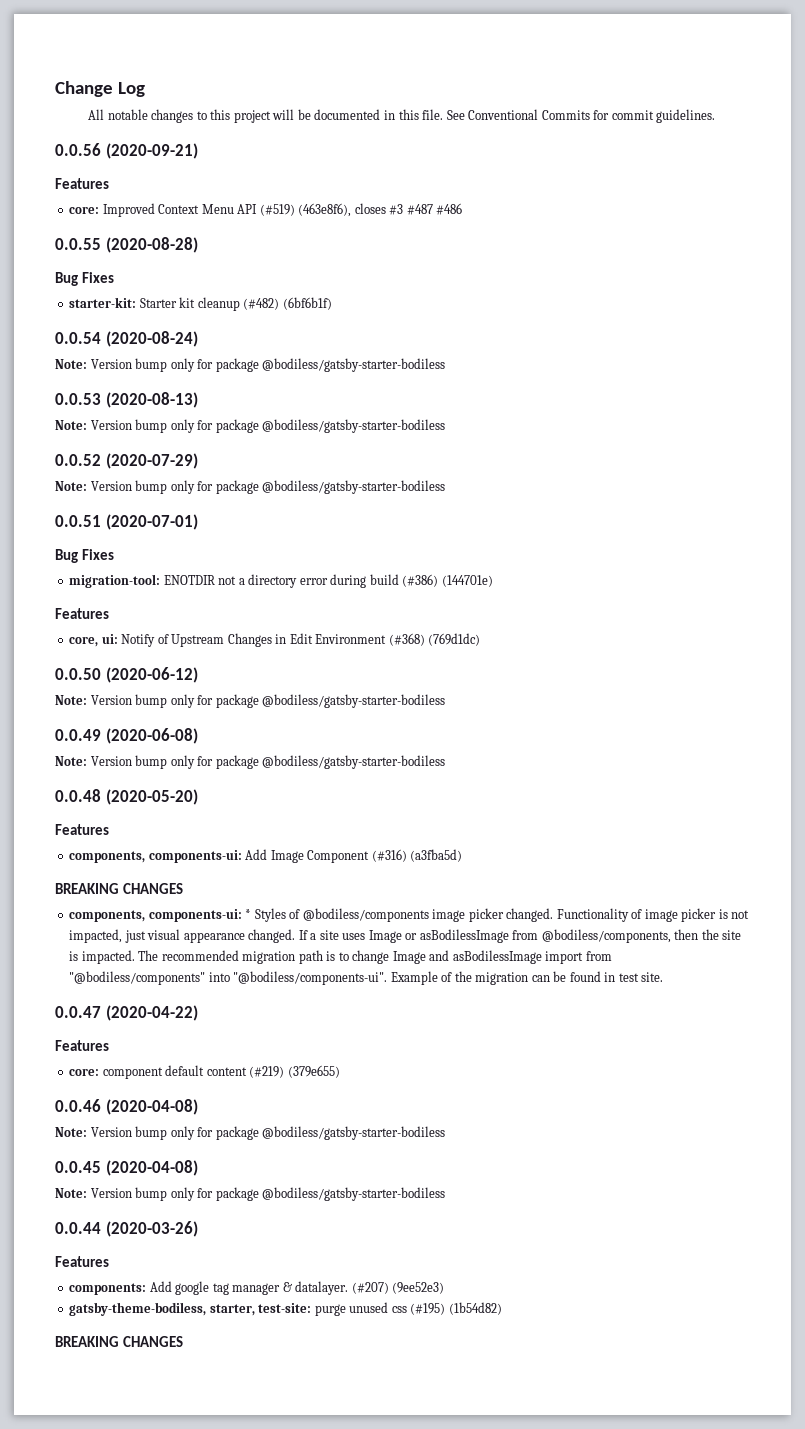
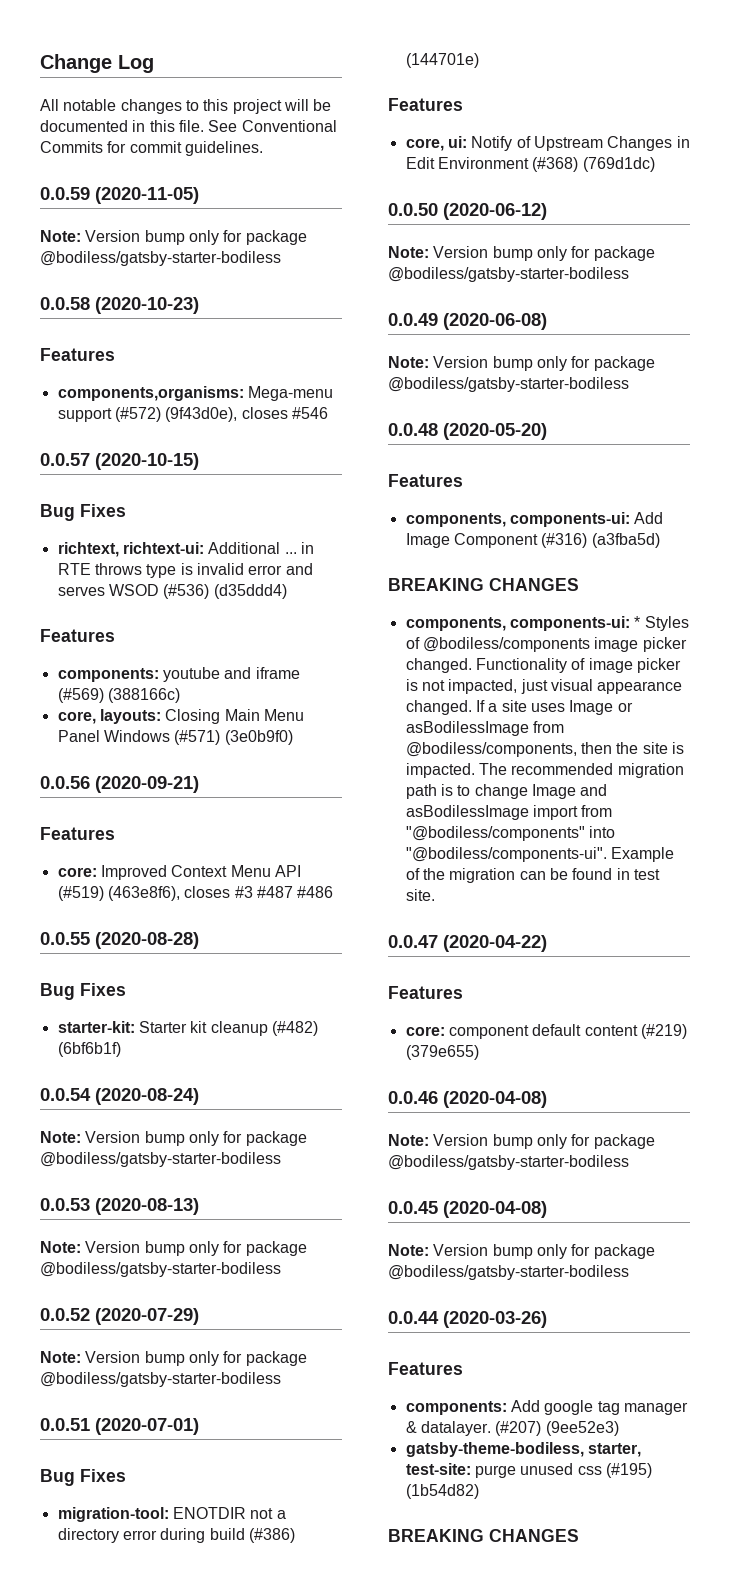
+ 0.0.59 (2020-11-05)
+ Note: Version bump only for package @bodiless/gatsby-starter-bodiless
+ 0.0.58 (2020-10-23)
+ Features
+ components,organisms: Mega-menu support (#572) (9f43d0e), closes #546
+ 0.0.57 (2020-10-15)
+ Bug Fixes
+ richtext, richtext-ui: Additional ... in RTE throws type is invalid error and serves WSOD (#536) (d35ddd4)
+ Features
+ components: youtube and iframe (#569) (388166c)
+ core, layouts: Closing Main Menu Panel Windows (#571) (3e0b9f0)

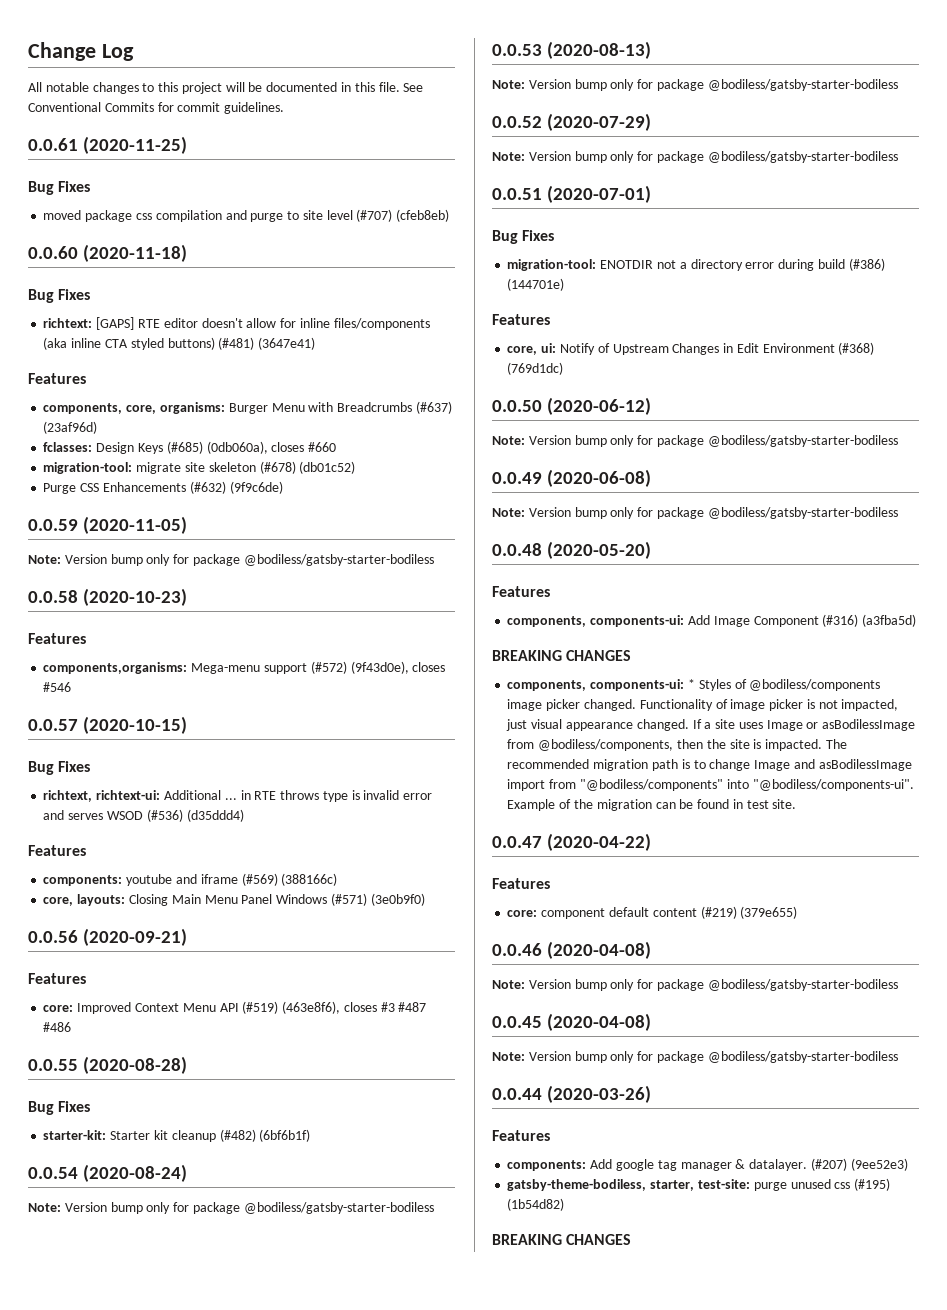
+ 0.0.61 (2020-11-25)
+ Bug Fixes
+ moved package css compilation and purge to site level (#707) (cfeb8eb)
+ 0.0.60 (2020-11-18)
+ Bug Fixes
+ richtext: [GAPS] RTE editor doesn't allow for inline files/components (aka inline CTA styled buttons) (#481) (3647e41)
+ Features
+ components, core, organisms: Burger Menu with Breadcrumbs (#637) (23af96d)
+ fclasses: Design Keys (#685) (0db060a), closes #660
+ migration-tool: migrate site skeleton (#678) (db01c52)
+ Purge CSS Enhancements (#632) (9f9c6de)

